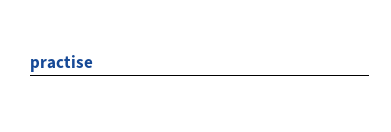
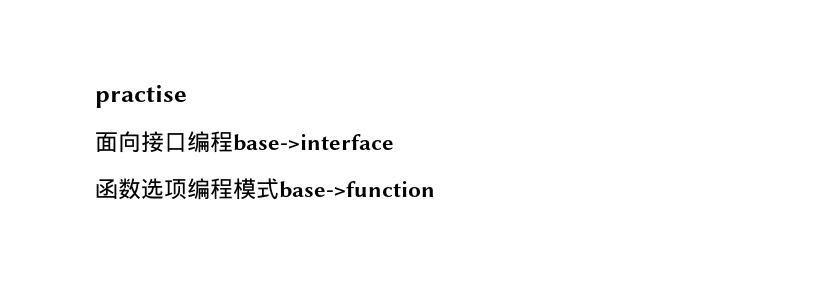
+ 面向接口编程base->interface
+ 函数选项编程模式base->function

